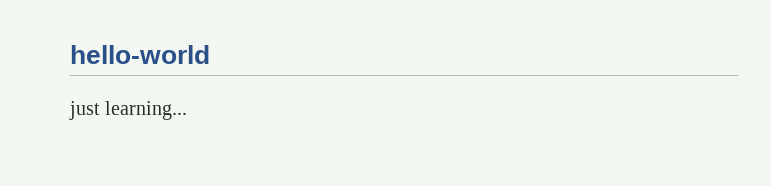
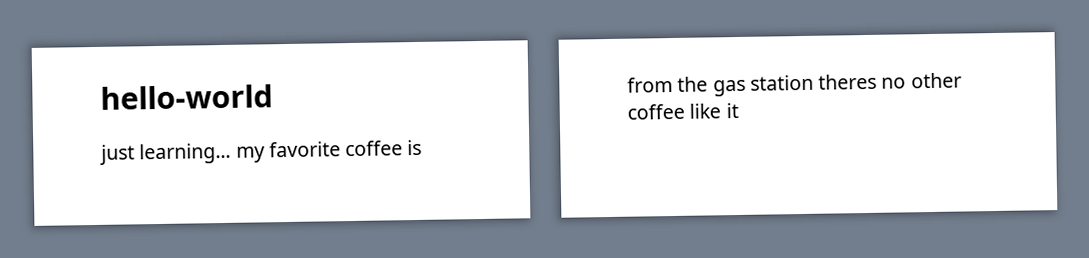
- just learning...
+ just learning... my favorite coffee is from the gas station theres no other coffee like it

